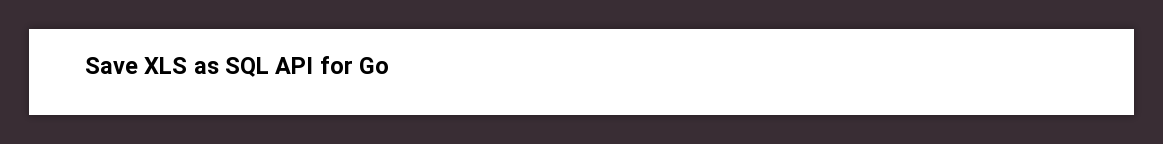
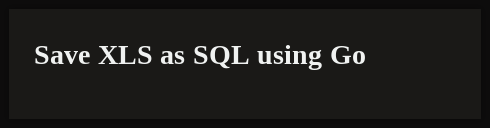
- Save XLS as SQL API for Go
+ Save XLS as SQL using Go

